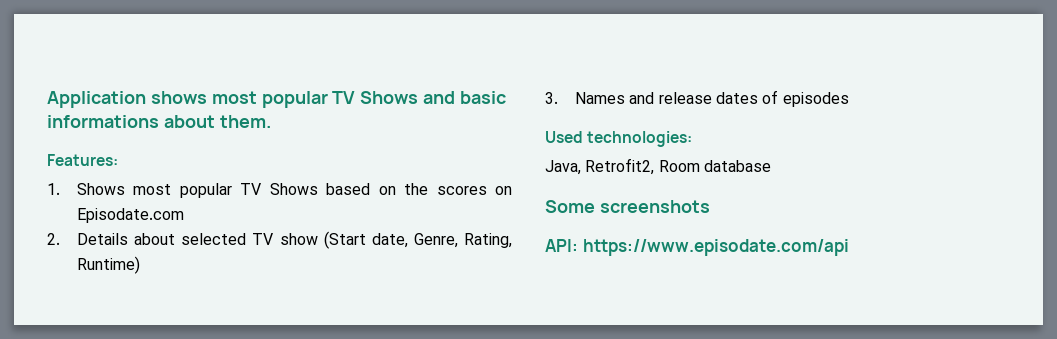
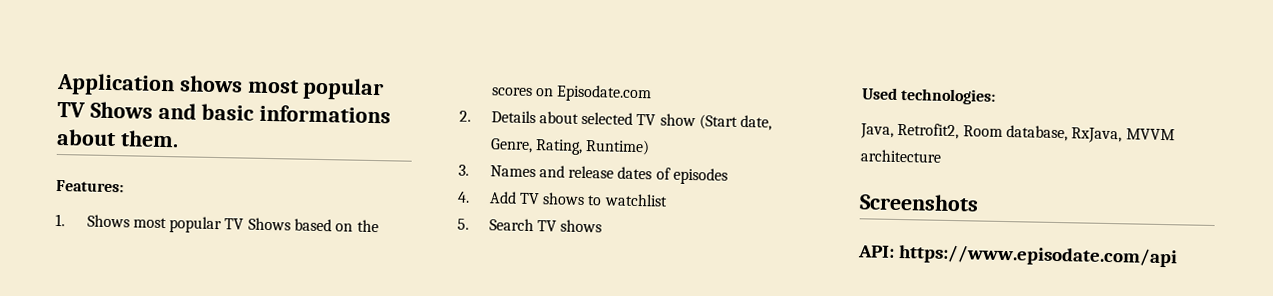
+ 4. Add TV shows to watchlist
+ 5. Search TV shows
- Java, Retrofit2, Room database
- Some screenshots
+ Java, Retrofit2, Room database, RxJava, MVVM architecture
+ Screenshots

